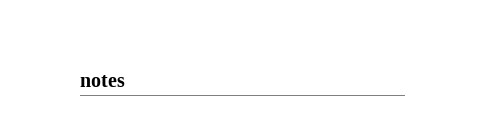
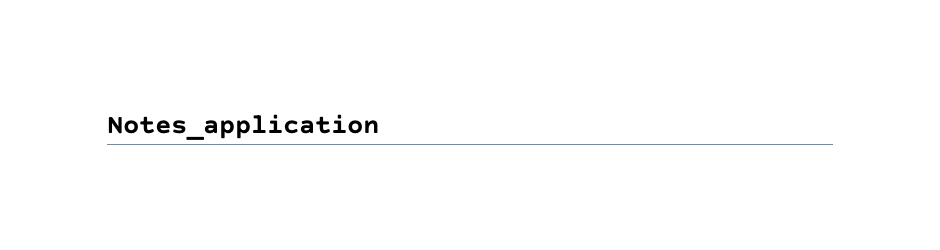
- notes
+ Notes_application

